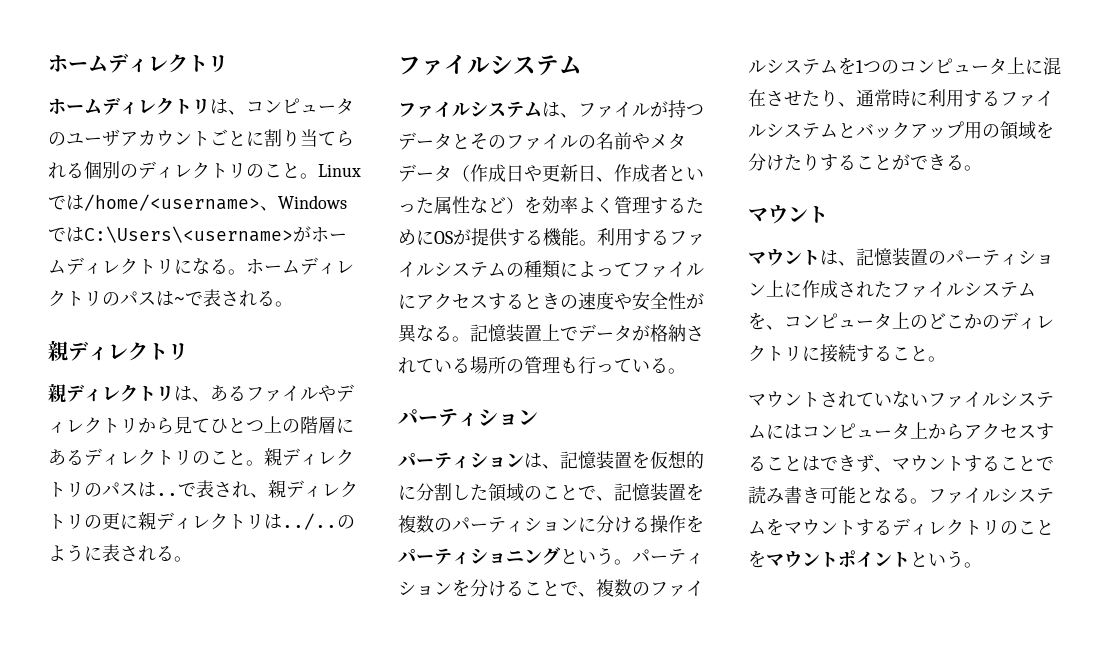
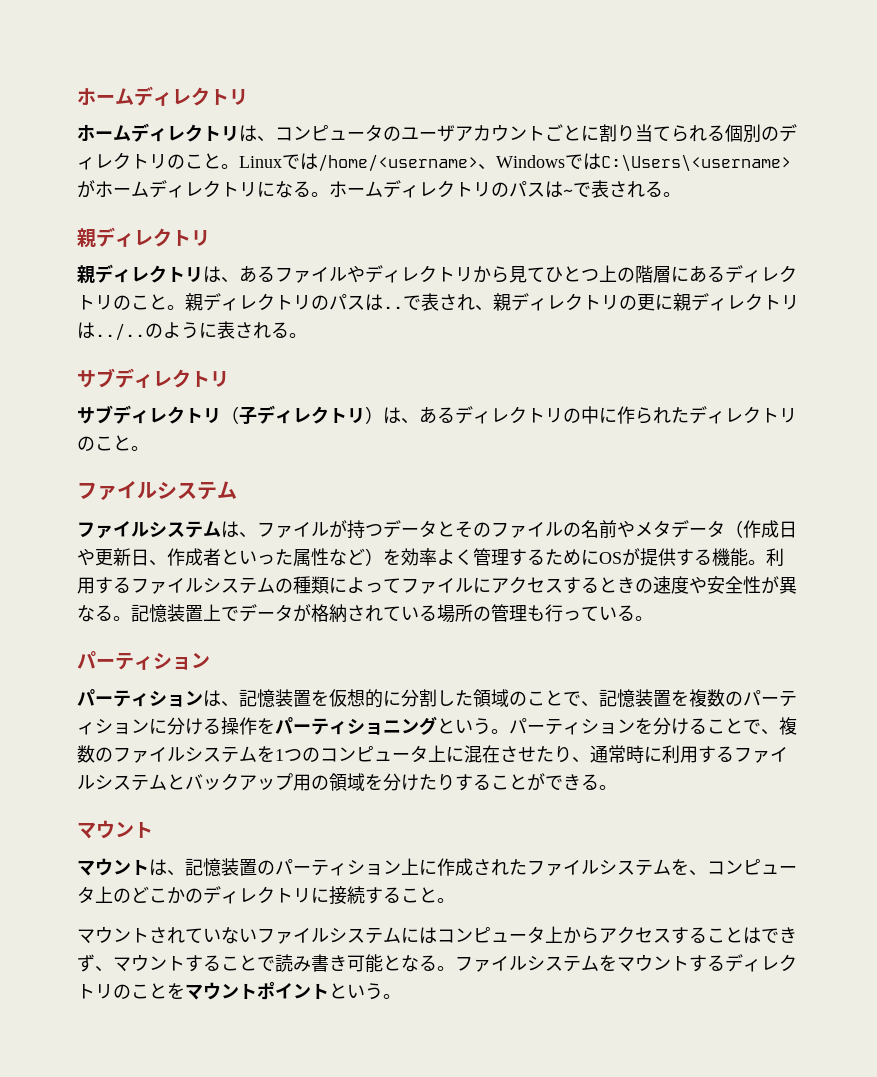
  のように表される。
+ サブディレクトリ
+ サブディレクトリ（子ディレクトリ）は、あるディレクトリの中に作られたディレクトリのこと。

